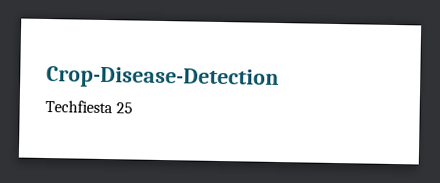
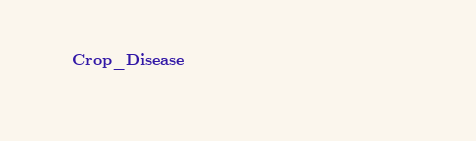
- Crop-Disease-Detection
- Techfiesta 25
+ Crop_Disease

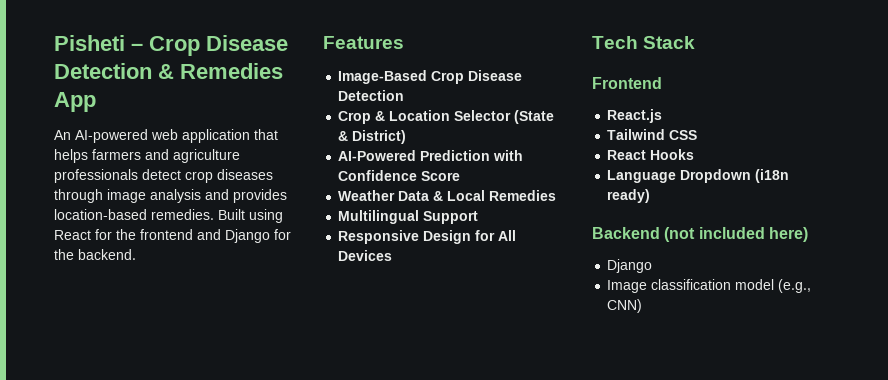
- Crop_Disease
+ Pisheti – Crop Disease Detection & Remedies App
+ An AI-powered web application that helps farmers and agriculture professionals detect crop diseases through image analysis and provides location-based remedies. Built using React for the frontend and Django for the backend.
+ Features
+ Image-Based Crop Disease Detection
+ Crop & Location Selector (State & District)
+ AI-Powered Prediction with Confidence Score
+ Weather Data & Local Remedies
+ Multilingual Support
+ Responsive Design for All Devices
+ Tech Stack
+ Frontend
+ React.js
+ Tailwind CSS
+ React Hooks
+ Language Dropdown (i18n ready)
+ Backend (not included here)
+ Django
+ Image classification model (e.g., CNN)

